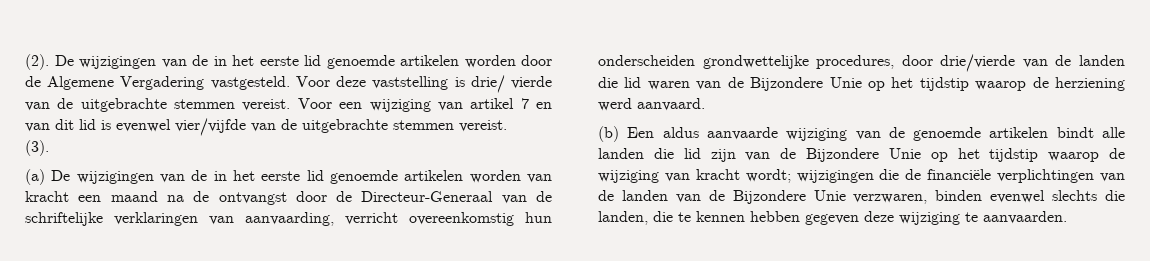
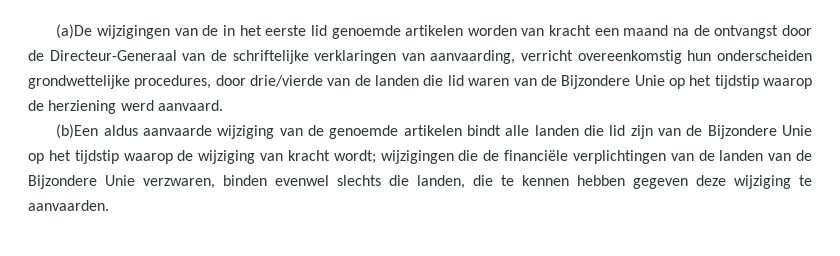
- (2). De wijzigingen van de in het eerste lid genoemde artikelen worden door de Algemene Vergadering vastgesteld. Voor deze vaststelling is drie/ vierde van de uitgebrachte stemmen vereist. Voor een wijziging van artikel 7 en van dit lid is evenwel vier/vijfde van de uitgebrachte stemmen vereist.
- (3).
- (a) De wijzigingen van de in het eerste lid genoemde artikelen worden van kracht een maand na de ontvangst door de Directeur-Generaal van de schriftelijke verklaringen van aanvaarding, verricht overeenkomstig hun onderscheiden grondwettelijke procedures, door drie/vierde van de landen die lid waren van de Bijzondere Unie op het tijdstip waarop de herziening werd aanvaard.
+ (a)De wijzigingen van de in het eerste lid genoemde artikelen worden van kracht een maand na de ontvangst door de Directeur-Generaal van de schriftelijke verklaringen van aanvaarding, verricht overeenkomstig hun onderscheiden grondwettelijke procedures, door drie/vierde van de landen die lid waren van de Bijzondere Unie op het tijdstip waarop de herziening werd aanvaard.
- (b) Een aldus aanvaarde wijziging van de genoemde artikelen bindt alle landen die lid zijn van de Bijzondere Unie op het tijdstip waarop de wijziging van kracht wordt; wijzigingen die de financiële verplichtingen van de landen van de Bijzondere Unie verzwaren, binden evenwel slechts die landen, die te kennen hebben gegeven deze wijziging te aanvaarden.
+ (b)Een aldus aanvaarde wijziging van de genoemde artikelen bindt alle landen die lid zijn van de Bijzondere Unie op het tijdstip waarop de wijziging van kracht wordt; wijzigingen die de financiële verplichtingen van de landen van de Bijzondere Unie verzwaren, binden evenwel slechts die landen, die te kennen hebben gegeven deze wijziging te aanvaarden.

